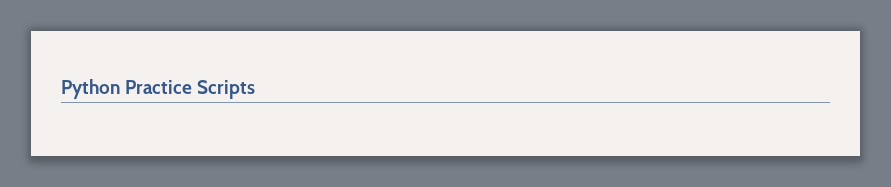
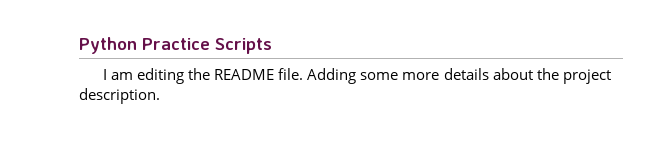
+ I am editing the README file. Adding some more details about the project description.

